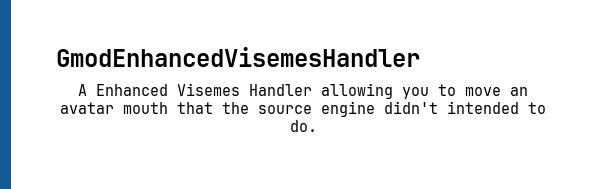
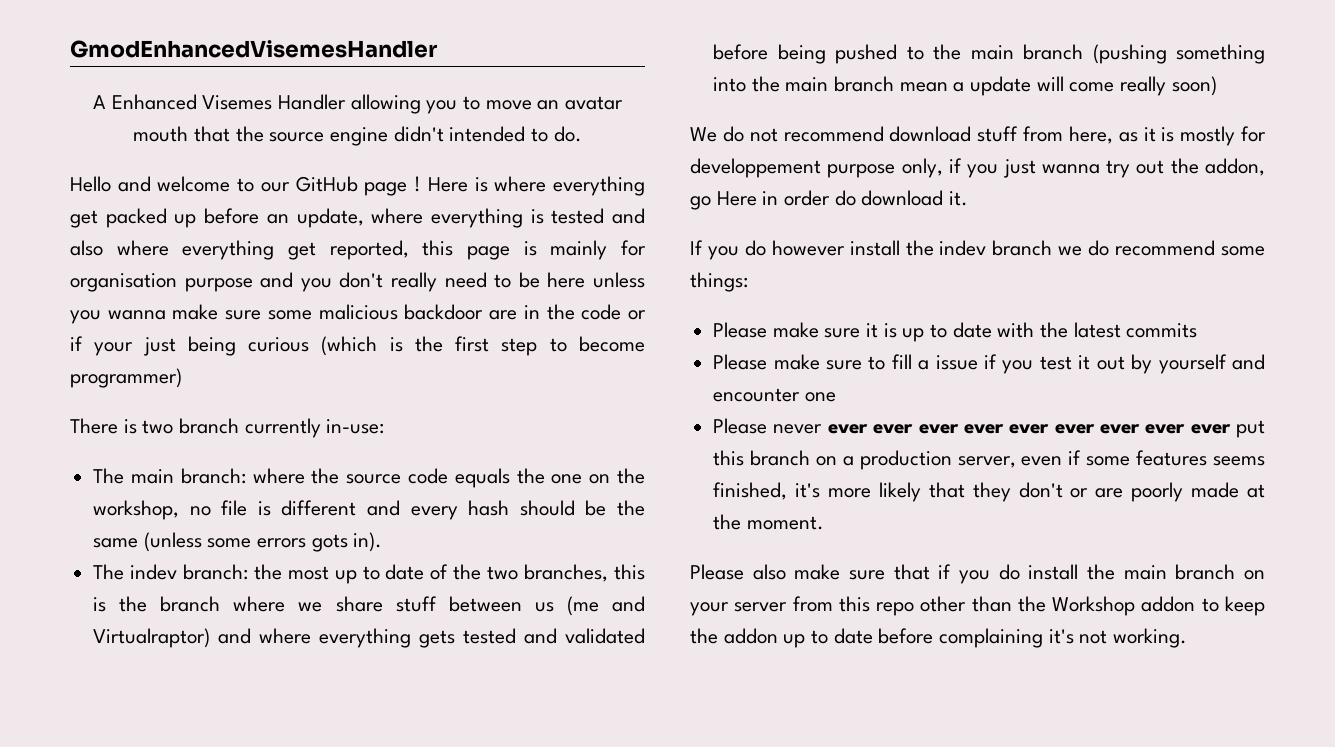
+ Hello and welcome to our GitHub page ! Here is where everything get packed up before an update, where everything is tested and also where everything get reported, this page is mainly for organisation purpose and you don't really need to be here unless you wanna make sure some malicious backdoor are in the code or if your just being curious (which is the first step to become programmer)
+ There is two branch currently in-use:
+ The main branch: where the source code equals the one on the workshop, no file is different and every hash should be the same (unless some errors gots in).
+ The indev branch: the most up to date of the two branches, this is the branch where we share stuff between us (me and Virtualraptor) and where everything gets tested and validated before being pushed to the main branch (pushing something into the main branch mean a update will come really soon)
+ We do not recommend download stuff from here, as it is mostly for developpement purpose only, if you just wanna try out the addon, go Here in order do download it.
+ If you do however install the indev branch we do recommend some things:
+ Please make sure it is up to date with the latest commits
+ Please make sure to fill a issue if you test it out by yourself and encounter one
+ Please never ever ever ever ever ever ever ever ever ever put this branch on a production server, even if some features seems finished, it's more likely that they don't or are poorly made at the moment.
+ Please also make sure that if you do install the main branch on your server from this repo other than the Workshop addon to keep the addon up to date before complaining it's not working.

